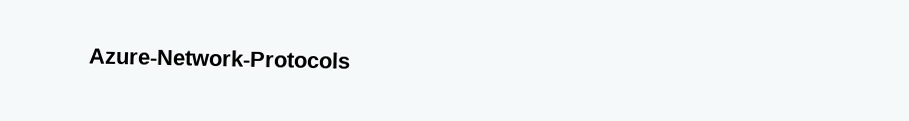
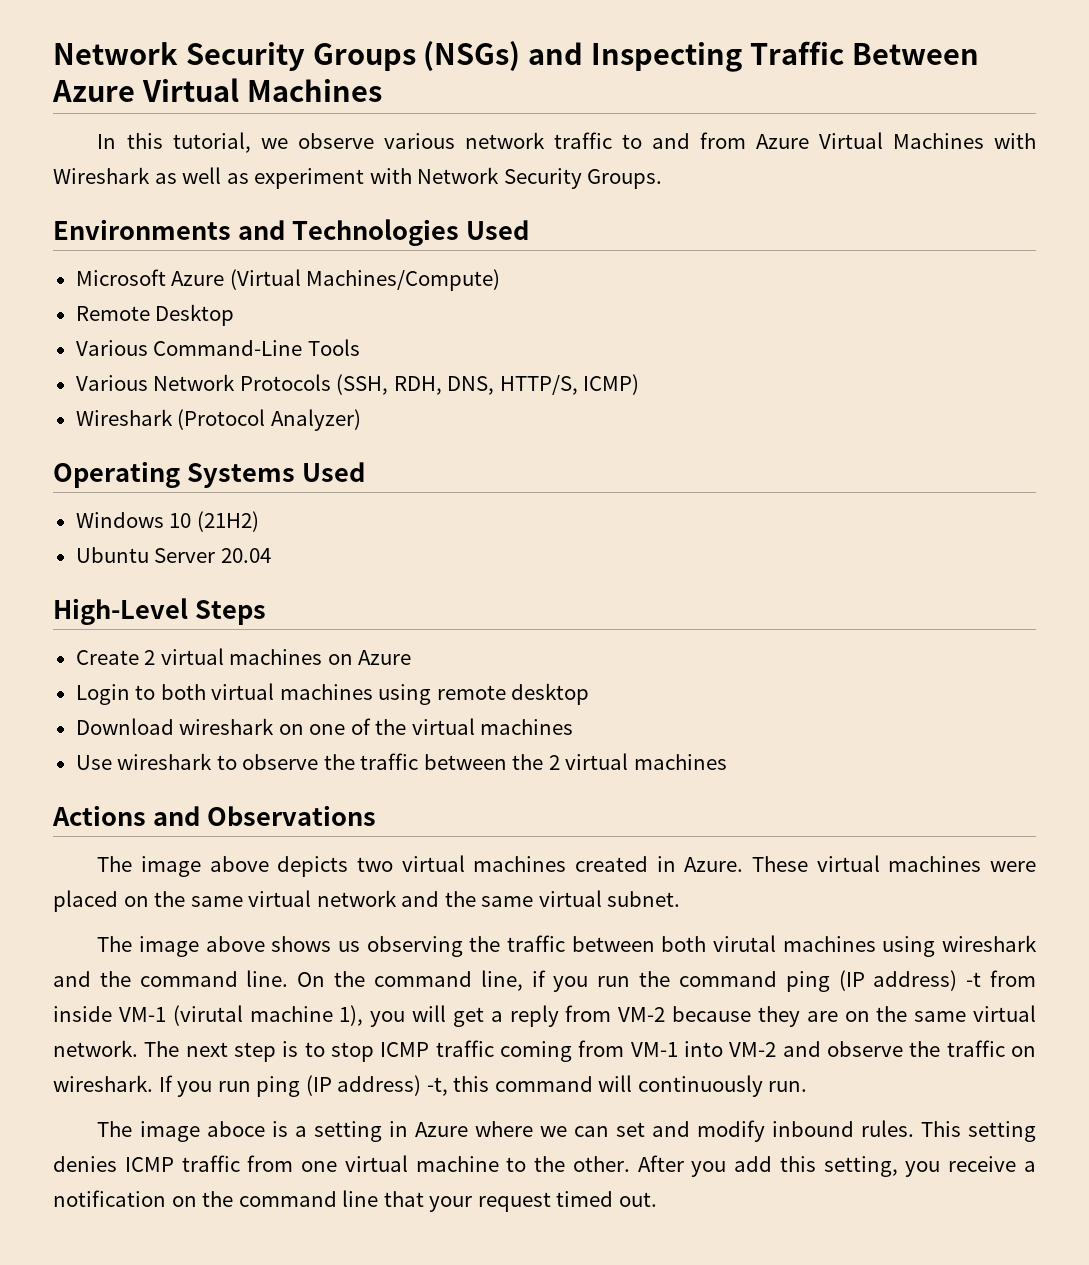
- Azure-Network-Protocols
+ Network Security Groups (NSGs) and Inspecting Traffic Between Azure Virtual Machines
+ In this tutorial, we observe various network traffic to and from Azure Virtual Machines with Wireshark as well as experiment with Network Security Groups.
+ Environments and Technologies Used
+ Microsoft Azure (Virtual Machines/Compute)
+ Remote Desktop
+ Various Command-Line Tools
+ Various Network Protocols (SSH, RDH, DNS, HTTP/S, ICMP)
+ Wireshark (Protocol Analyzer)
+ Operating Systems Used
+ Windows 10 (21H2)
+ Ubuntu Server 20.04
+ High-Level Steps
+ Create 2 virtual machines on Azure
+ Login to both virtual machines using remote desktop
+ Download wireshark on one of the virtual machines
+ Use wireshark to observe the traffic between the 2 virtual machines
+ Actions and Observations
+ The image above depicts two virtual machines created in Azure. These virtual machines were placed on the same virtual network and the same virtual subnet.
+ The image above shows us observing the traffic between both virutal machines using wireshark and the command line. On the command line, if you run the command ping (IP address) -t from inside VM-1 (virutal machine 1), you will get a reply from VM-2 because they are on the same virtual network. The next step is to stop ICMP traffic coming from VM-1 into VM-2 and observe the traffic on wireshark. If you run ping (IP address) -t, this command will continuously run.
+ The image aboce is a setting in Azure where we can set and modify inbound rules. This setting denies ICMP traffic from one virtual machine to the other. After you add this setting, you receive a notification on the command line that your request timed out.

